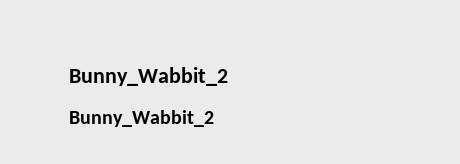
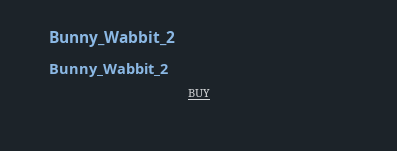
+ BUY

